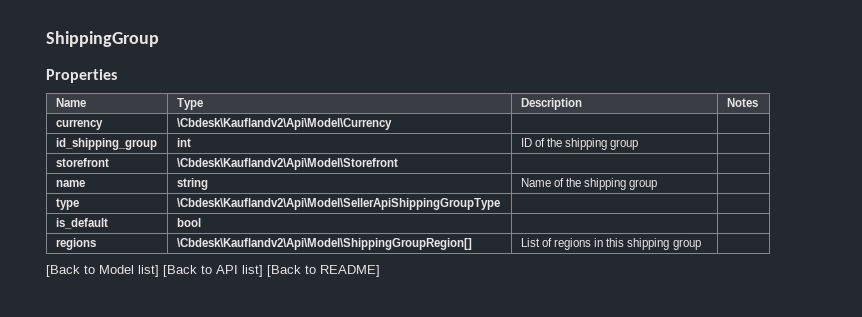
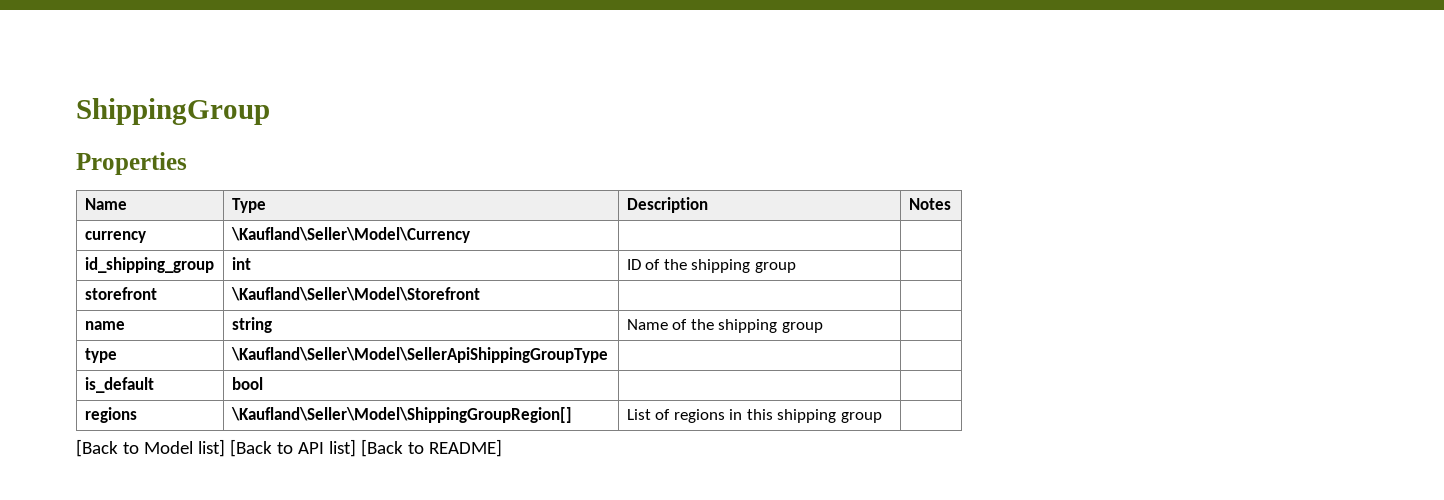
- currency | \Cbdesk\Kauflandv2\Api\Model\Currency | |
+ currency | \Kaufland\Seller\Model\Currency | |
- storefront | \Cbdesk\Kauflandv2\Api\Model\Storefront | |
+ storefront | \Kaufland\Seller\Model\Storefront | |
- type | \Cbdesk\Kauflandv2\Api\Model\SellerApiShippingGroupType | |
+ type | \Kaufland\Seller\Model\SellerApiShippingGroupType | |
- regions | \Cbdesk\Kauflandv2\Api\Model\ShippingGroupRegion[] | List of regions in this shipping group |
+ regions | \Kaufland\Seller\Model\ShippingGroupRegion[] | List of regions in this shipping group |

